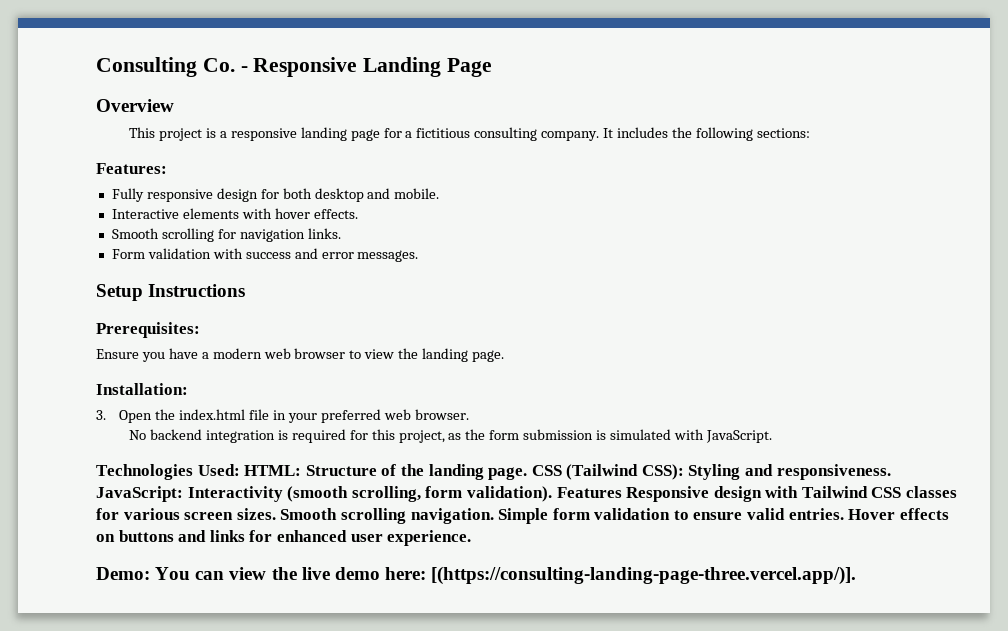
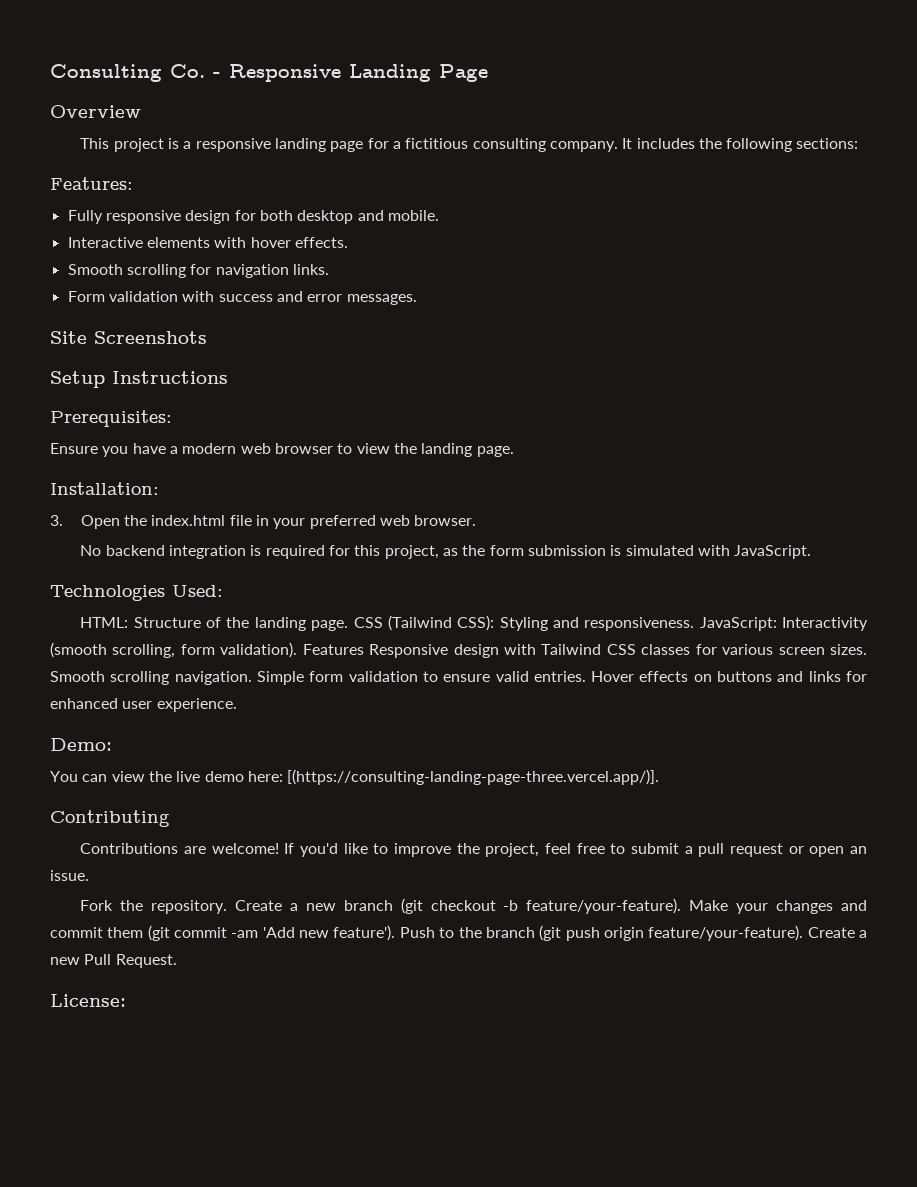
+ Site Screenshots
- Technologies Used: HTML: Structure of the landing page.
+ Technologies Used:
+ HTML: Structure of the landing page.
- Demo: You can view the live demo here: [(https://consulting-landing-page-three.vercel.app/)].
+ Demo:
+ You can view the live demo here: [(https://consulting-landing-page-three.vercel.app/)].
+ Contributing
+ Contributions are welcome! If you'd like to improve the project, feel free to submit a pull request or open an issue.
+ Fork the repository. Create a new branch (git checkout -b feature/your-feature). Make your changes and commit them (git commit -am 'Add new feature'). Push to the branch (git push origin feature/your-feature). Create a new Pull Request.
+ License:

